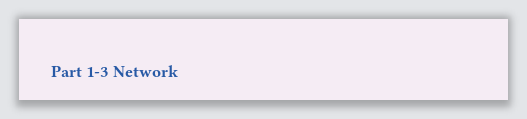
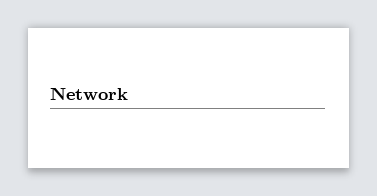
- Part 1-3 Network
+ Network

